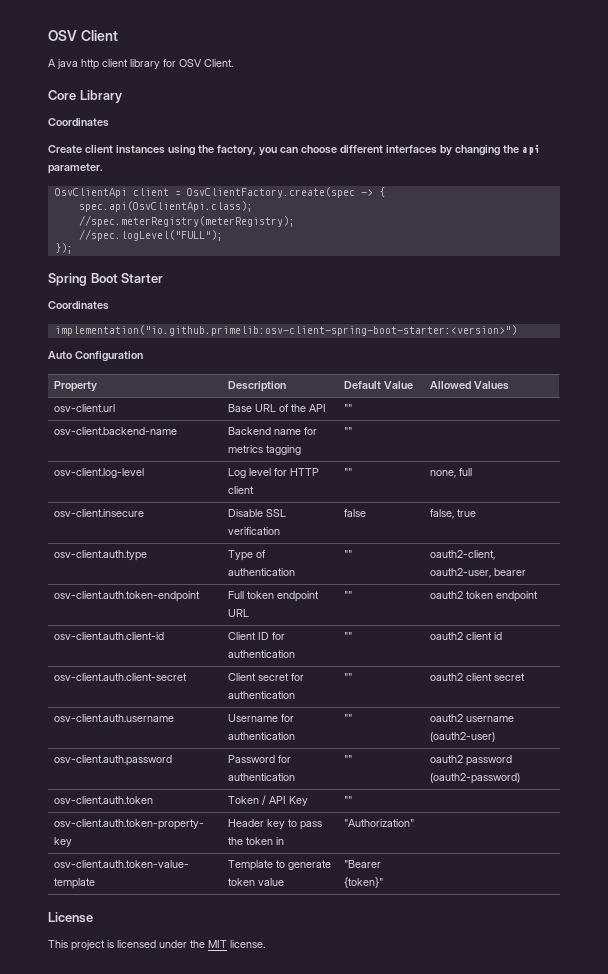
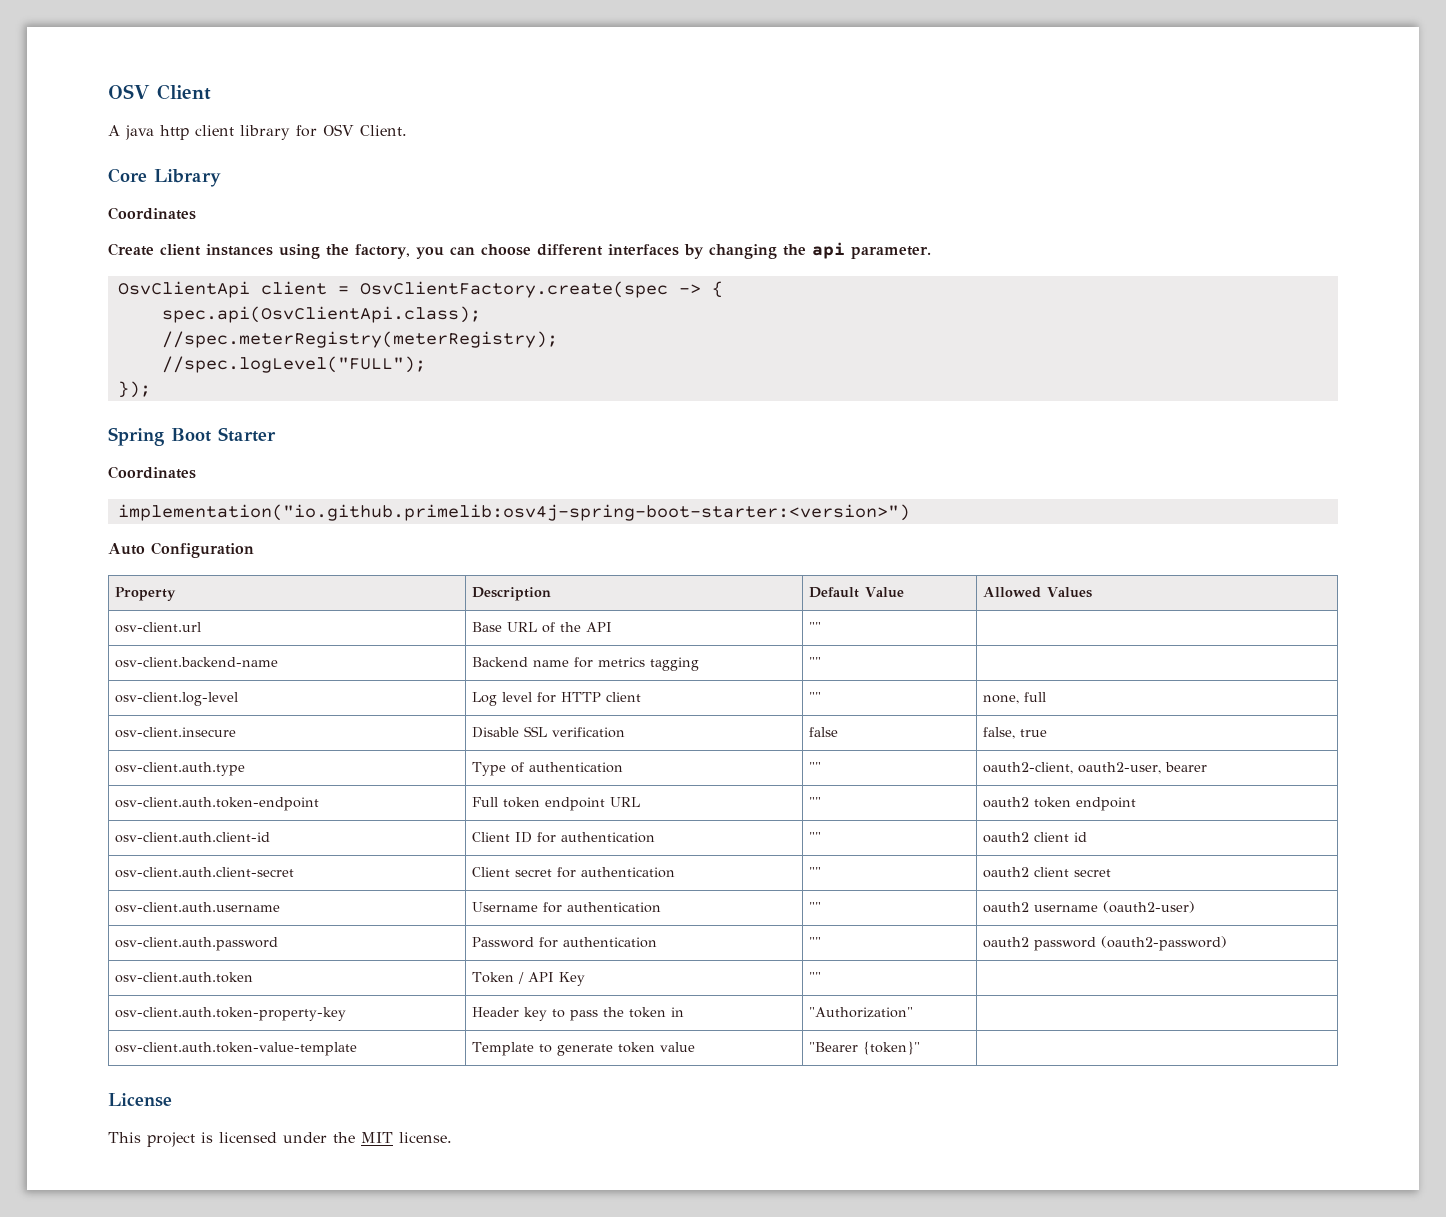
- implementation("io.github.primelib:osv-client-spring-boot-starter:<version>")
+ implementation("io.github.primelib:osv4j-spring-boot-starter:<version>")

